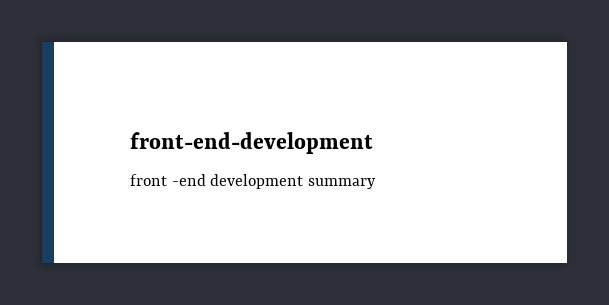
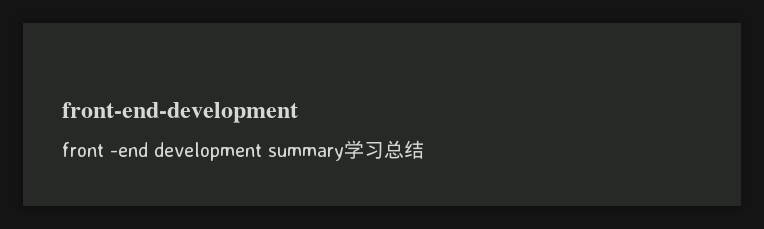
- front -end development summary
+ front -end development summary学习总结

